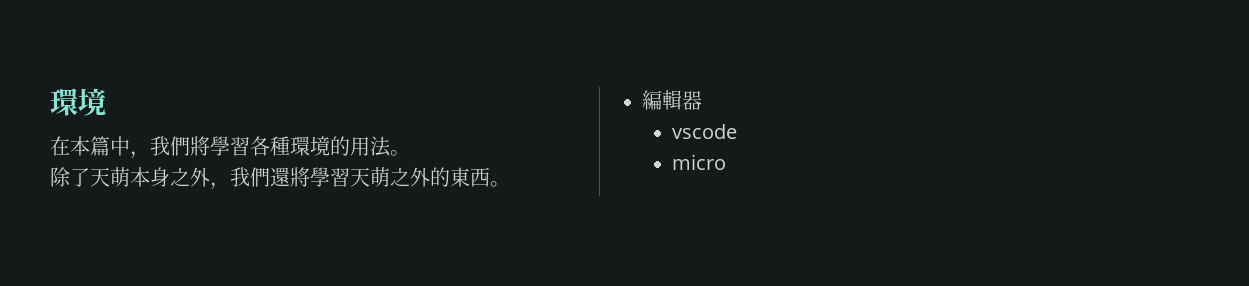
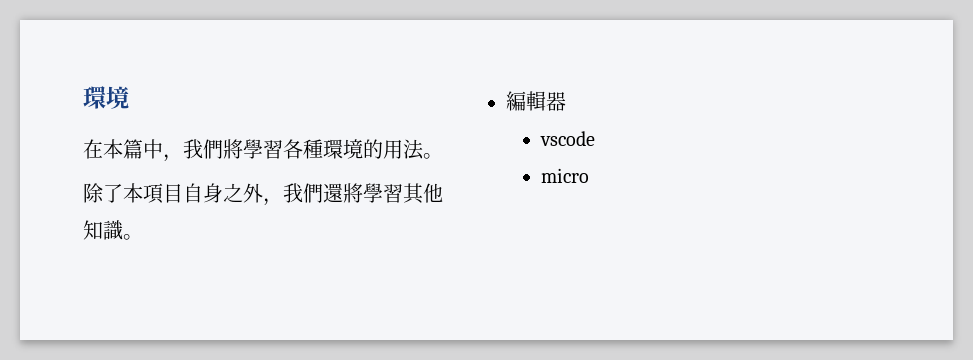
- 除了天萌本身之外，我們還將學習天萌之外的東西。
+ 除了本項目自身之外，我們還將學習其他知識。

